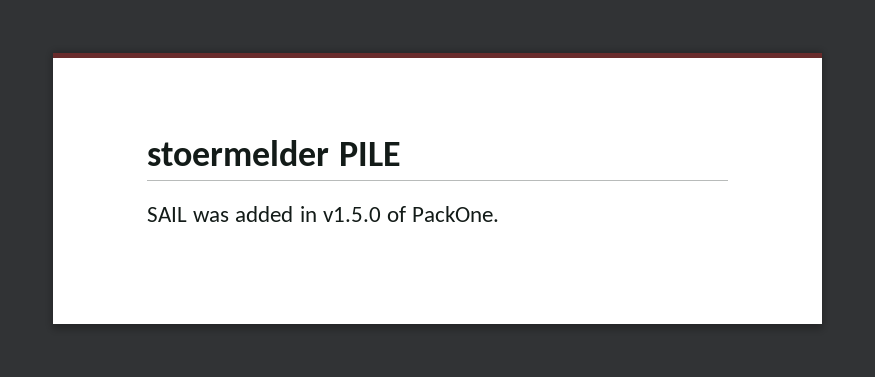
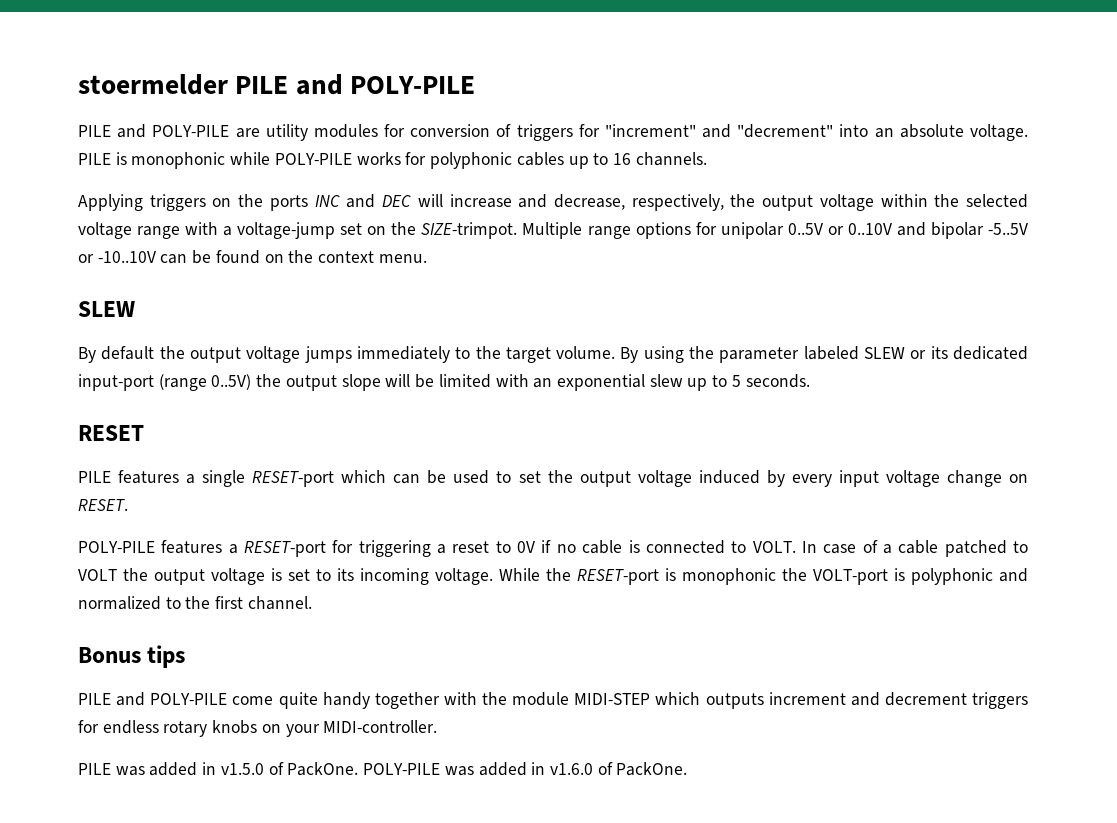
- stoermelder PILE
- SAIL was added in v1.5.0 of PackOne.
+ stoermelder PILE and POLY-PILE
+ PILE and POLY-PILE are utility modules for conversion of triggers for "increment" and "decrement" into an absolute voltage. PILE is monophonic while POLY-PILE works for polyphonic cables up to 16 channels.
+ Applying triggers on the ports INC and DEC will increase and decrease, respectively, the output voltage within the selected voltage range with a voltage-jump set on the SIZE-trimpot. Multiple range options for unipolar 0..5V or 0..10V and bipolar -5..5V or -10..10V can be found on the context menu.
+ SLEW
+ By default the output voltage jumps immediately to the target volume. By using the parameter labeled SLEW or its dedicated input-port (range 0..5V) the output slope will be limited with an exponential slew up to 5 seconds.
+ RESET
+ PILE features a single RESET-port which can be used to set the output voltage induced by every input voltage change on RESET.
+ POLY-PILE features a RESET-port for triggering a reset to 0V if no cable is connected to VOLT. In case of a cable patched to VOLT the output voltage is set to its incoming voltage. While the RESET-port is monophonic the VOLT-port is polyphonic and normalized to the first channel.
+ Bonus tips
+ PILE and POLY-PILE come quite handy together with the module MIDI-STEP which outputs increment and decrement triggers for endless rotary knobs on your MIDI-controller.
+ PILE was added in v1.5.0 of PackOne.
+ POLY-PILE was added in v1.6.0 of PackOne.

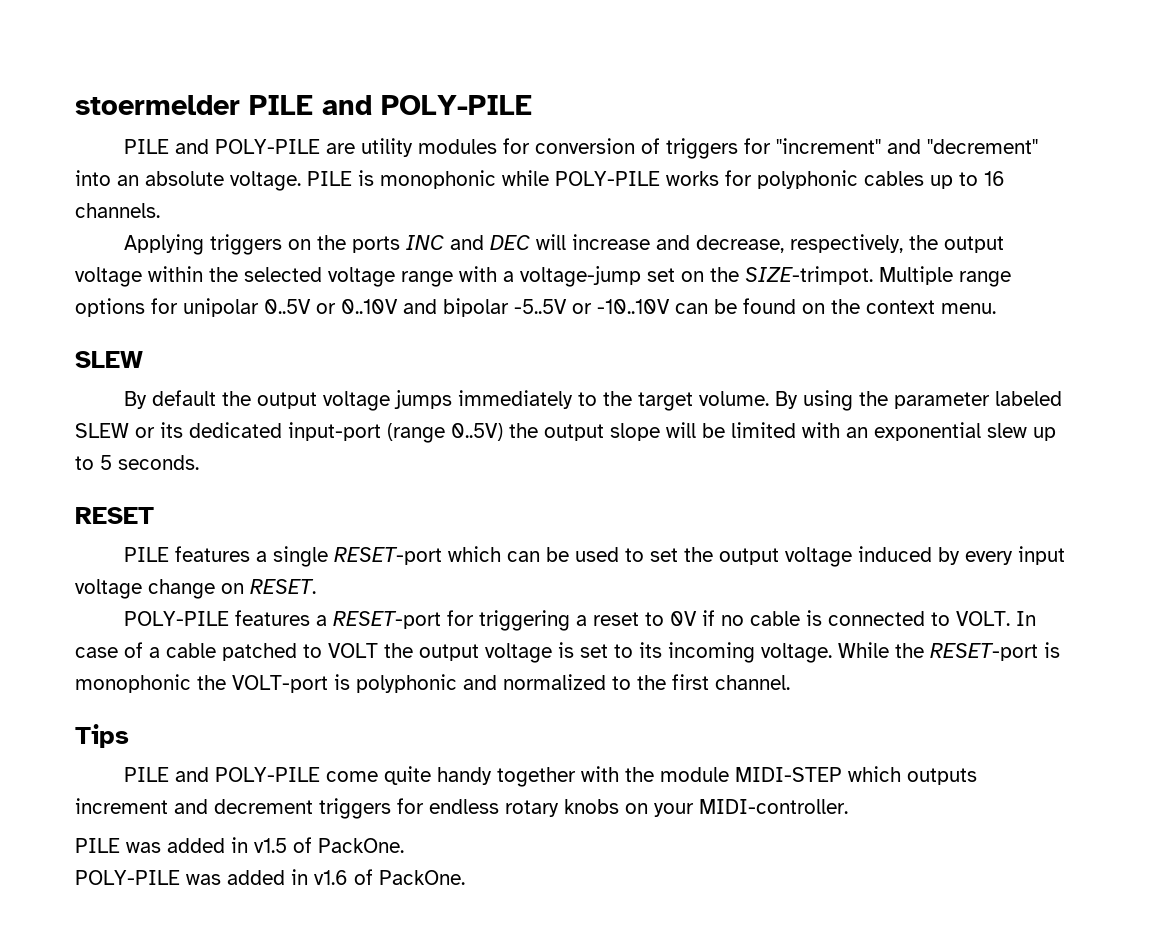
- Bonus tips
+ Tips
- PILE was added in v1.5.0 of PackOne. POLY-PILE was added in v1.6.0 of PackOne.
+ PILE was added in v1.5 of PackOne.
+ POLY-PILE was added in v1.6 of PackOne.

